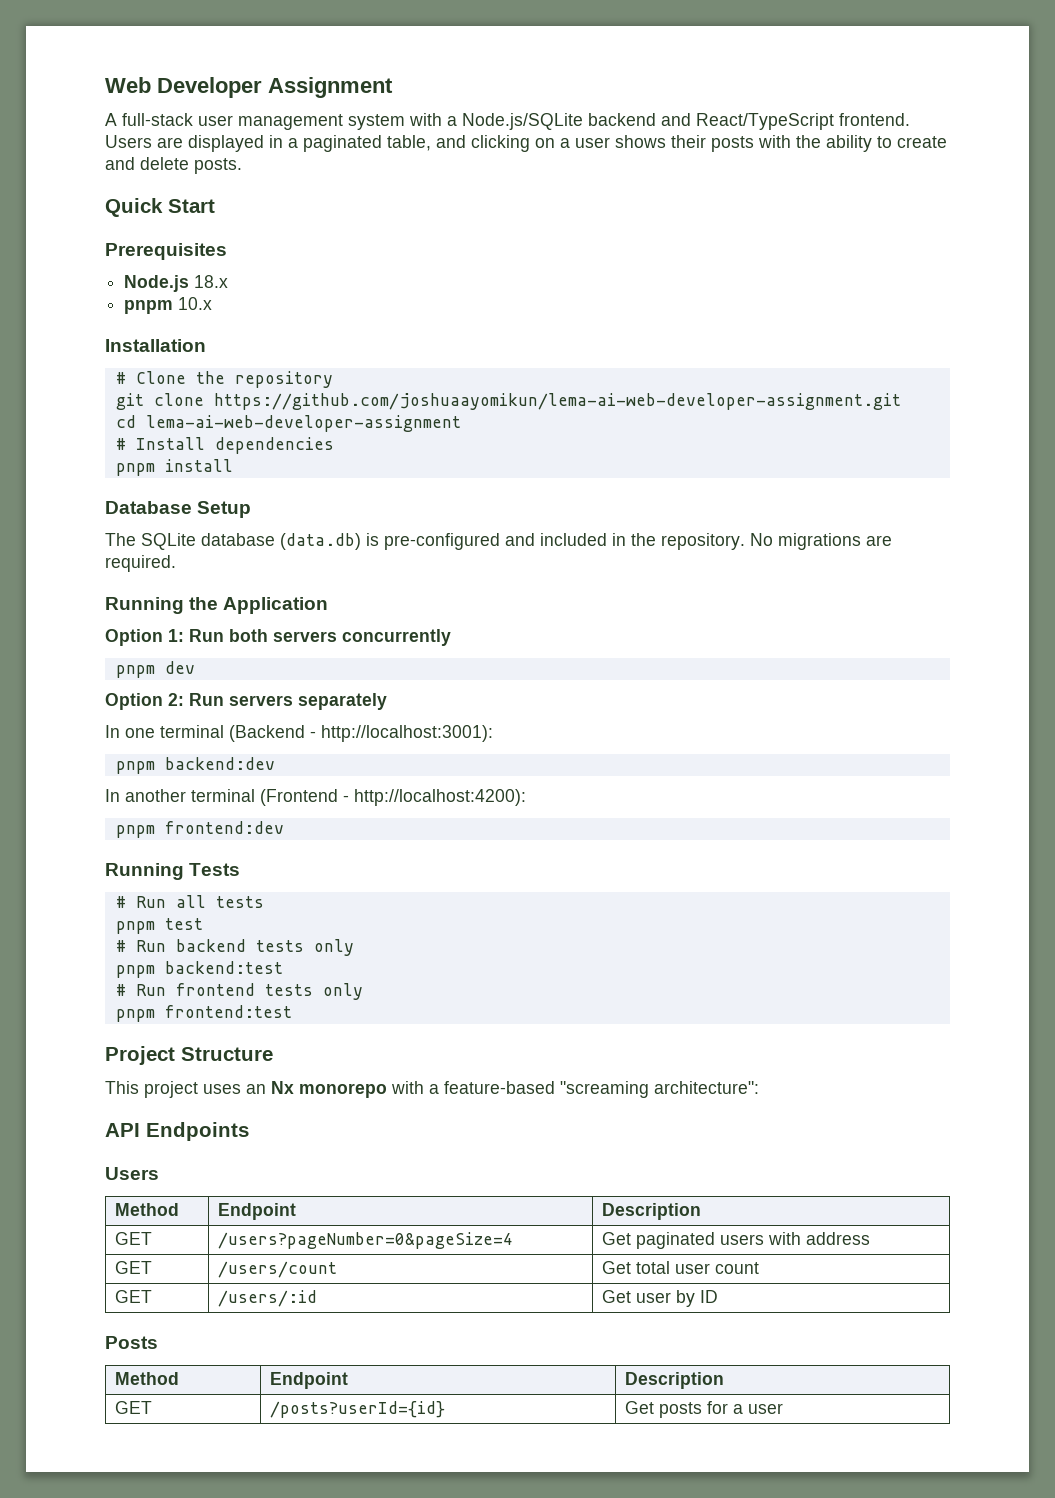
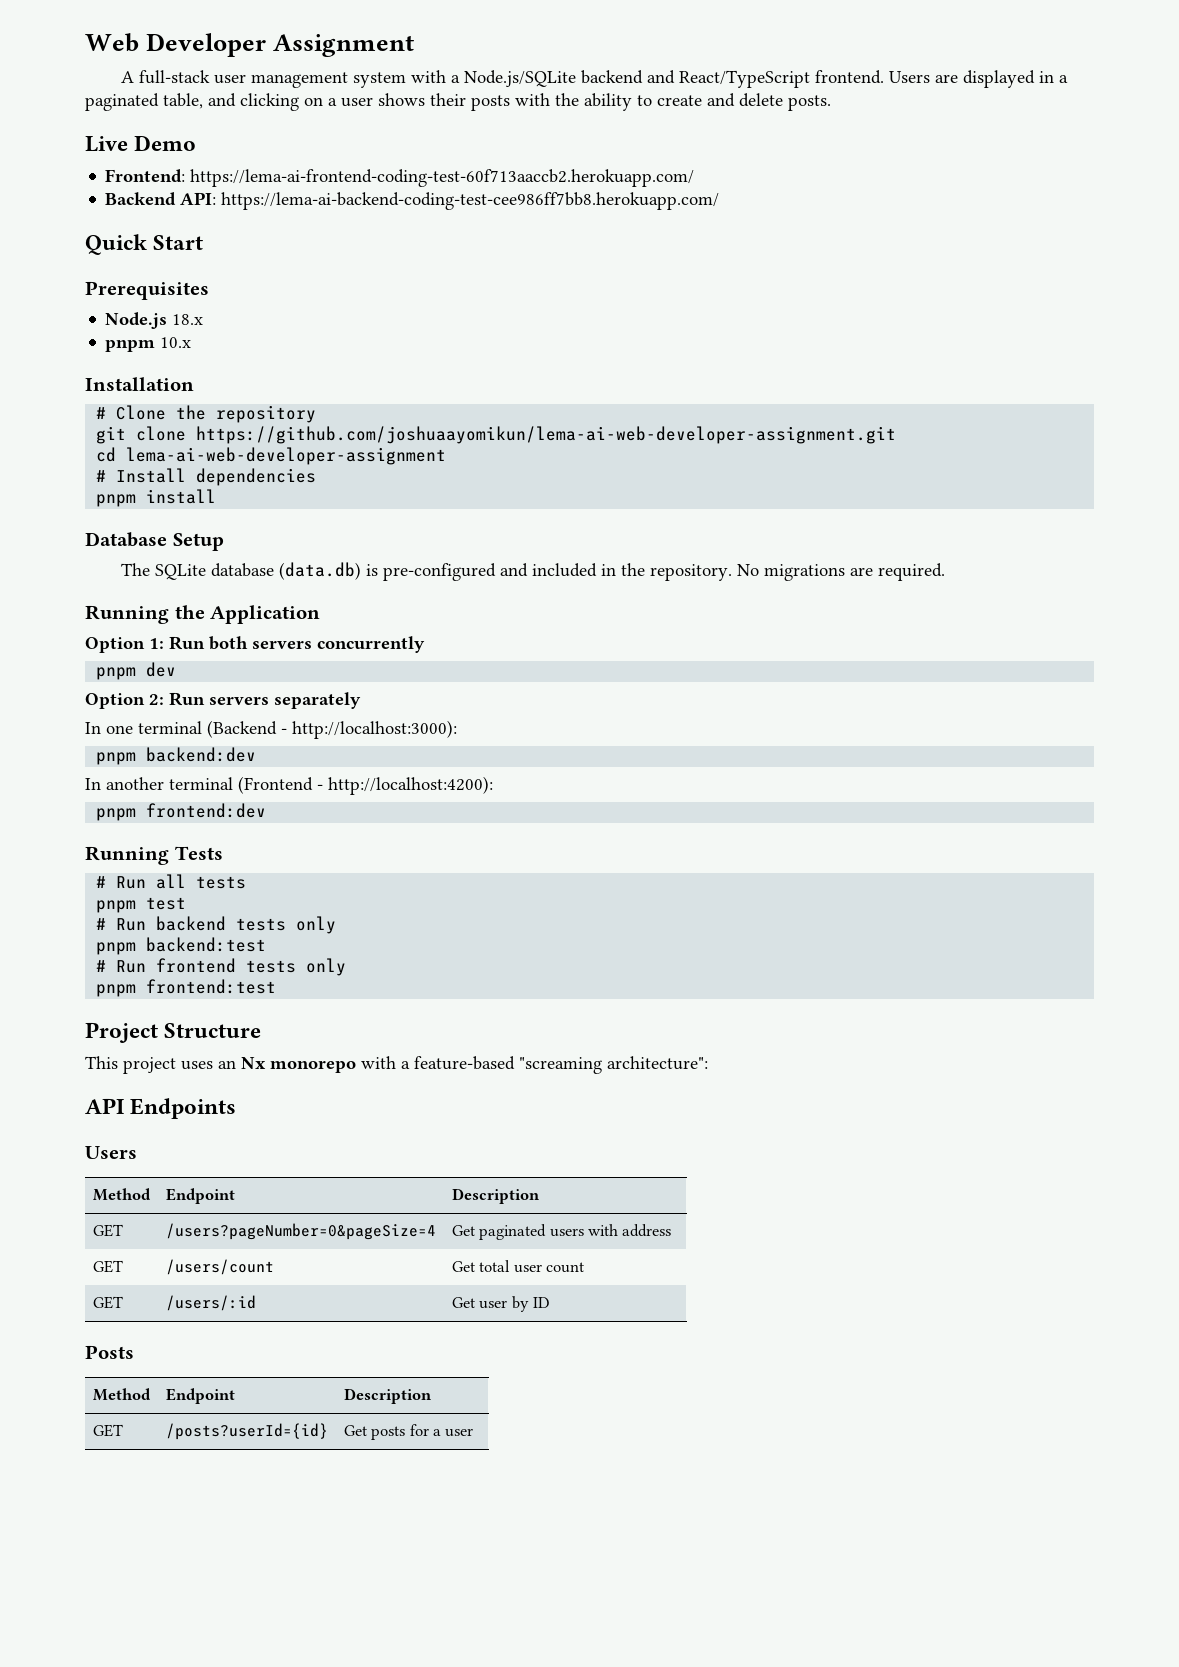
+ Live Demo
+ Frontend: https://lema-ai-frontend-coding-test-60f713aaccb2.herokuapp.com/
+ Backend API: https://lema-ai-backend-coding-test-cee986ff7bb8.herokuapp.com/
- In one terminal (Backend - http://localhost:3001):
+ In one terminal (Backend - http://localhost:3000):

